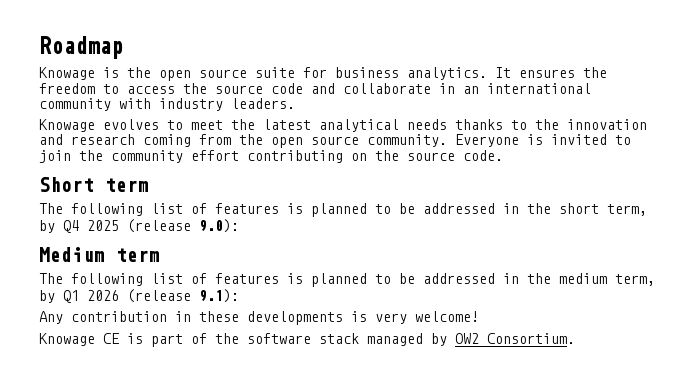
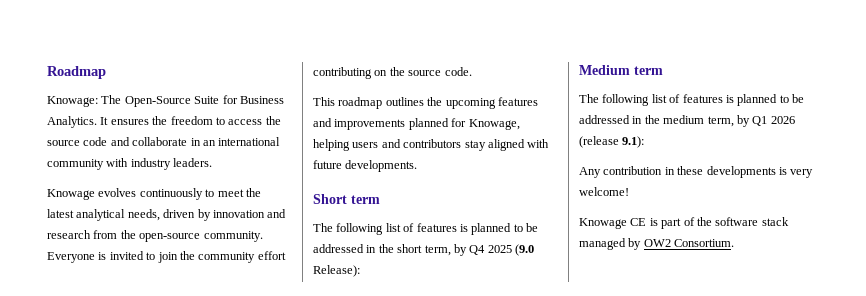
- Knowage is the open source suite for business analytics.
+ Knowage: The Open-Source Suite for Business Analytics.
- Knowage evolves to meet the latest analytical needs thanks to the innovation and research coming from the open source community.
+ Knowage evolves continuously to meet the latest analytical needs, driven by innovation and research from the open-source community.
+ This roadmap outlines the upcoming features and improvements planned for Knowage, helping users and contributors stay aligned with future developments.
- The following list of features is planned to be addressed in the short term, by Q4 2025 (release 9.0):
+ The following list of features is planned to be addressed in the short term, by Q4 2025 (9.0 Release):

